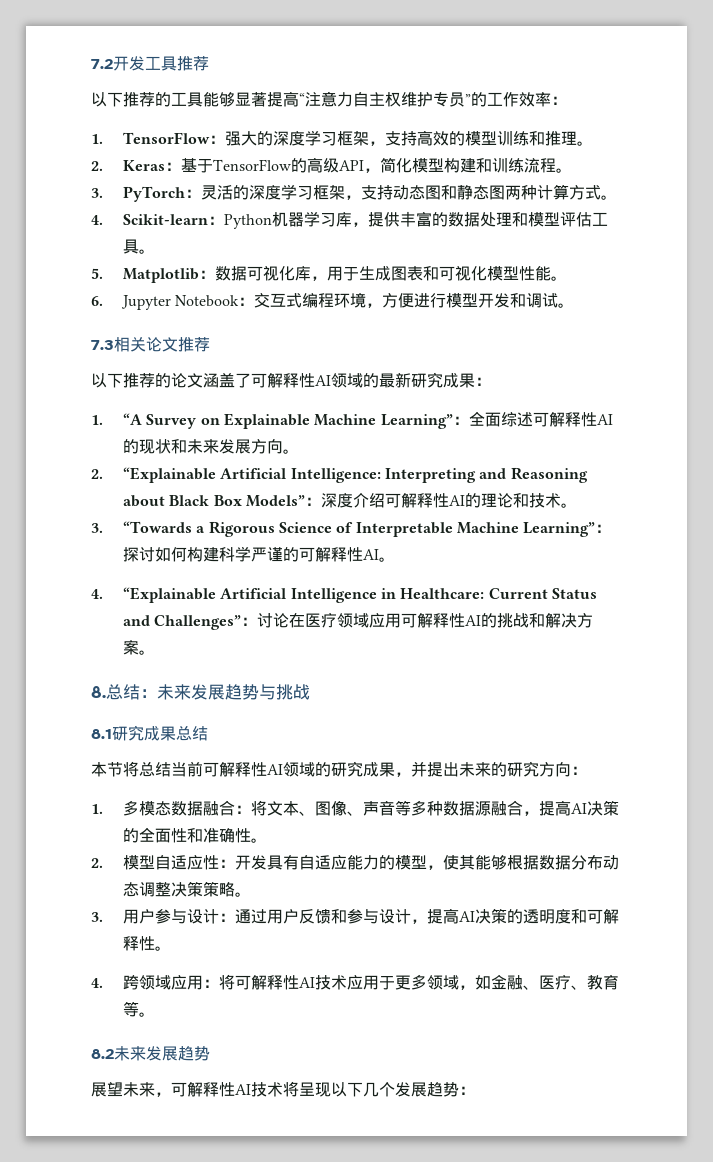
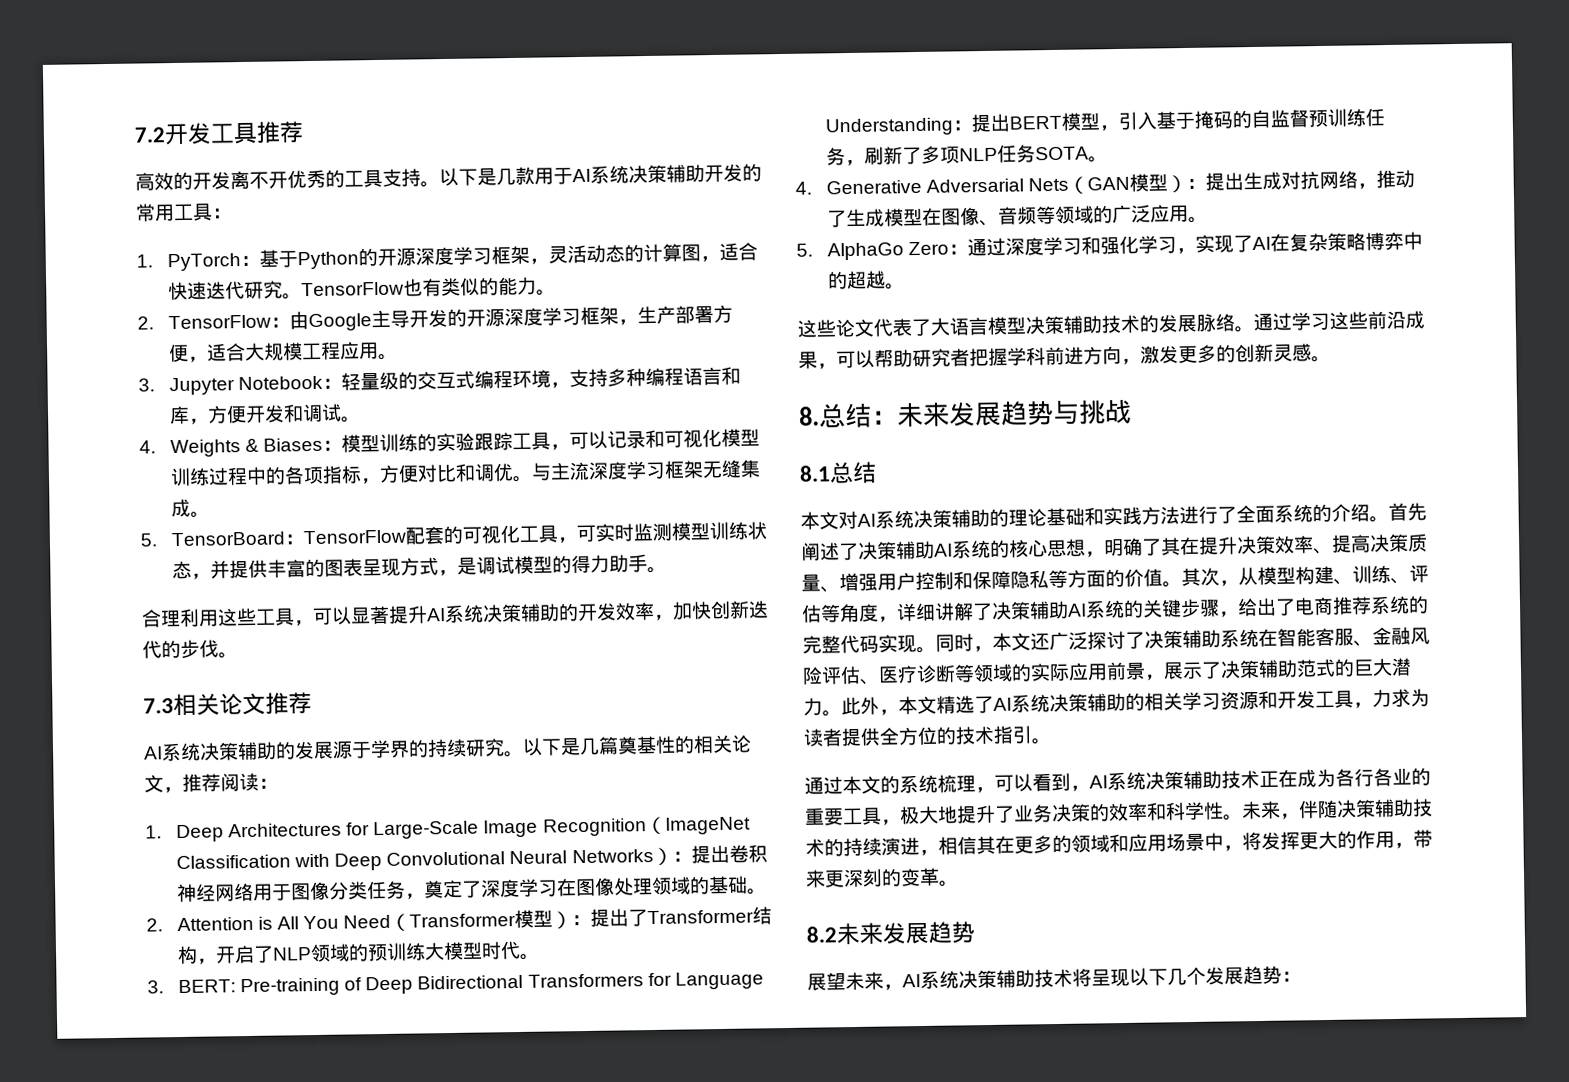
- 以下推荐的工具能够显著提高“注意力自主权维护专员”的工作效率：
- 1. TensorFlow：强大的深度学习框架，支持高效的模型训练和推理。
- 2. Keras：基于TensorFlow的高级API，简化模型构建和训练流程。
- 3. PyTorch：灵活的深度学习框架，支持动态图和静态图两种计算方式。
- 4. Scikit-learn：Python机器学习库，提供丰富的数据处理和模型评估工具。
- 5. Matplotlib：数据可视化库，用于生成图表和可视化模型性能。
- 6. Jupyter Notebook：交互式编程环境，方便进行模型开发和调试。
+ 高效的开发离不开优秀的工具支持。以下是几款用于AI系统决策辅助开发的常用工具：
+ 1. PyTorch：基于Python的开源深度学习框架，灵活动态的计算图，适合快速迭代研究。TensorFlow也有类似的能力。
+ 2. TensorFlow：由Google主导开发的开源深度学习框架，生产部署方便，适合大规模工程应用。
+ 3. Jupyter Notebook：轻量级的交互式编程环境，支持多种编程语言和库，方便开发和调试。
+ 4. Weights & Biases：模型训练的实验跟踪工具，可以记录和可视化模型训练过程中的各项指标，方便对比和调优。与主流深度学习框架无缝集成。
+ 5. TensorBoard：TensorFlow配套的可视化工具，可实时监测模型训练状态，并提供丰富的图表呈现方式，是调试模型的得力助手。
+ 合理利用这些工具，可以显著提升AI系统决策辅助的开发效率，加快创新迭代的步伐。
  7.3相关论文推荐
- 以下推荐的论文涵盖了可解释性AI领域的最新研究成果：
- 1. “A Survey on Explainable Machine Learning”：全面综述可解释性AI的现状和未来发展方向。
- 2. “Explainable Artificial Intelligence: Interpreting and Reasoning about Black Box Models”：深度介绍可解释性AI的理论和技术。
- 3. “Towards a Rigorous Science of Interpretable Machine Learning”：探讨如何构建科学严谨的可解释性AI。
- 4. “Explainable Artificial Intelligence in Healthcare: Current Status and Challenges”：讨论在医疗领域应用可解释性AI的挑战和解决方案。
+ AI系统决策辅助的发展源于学界的持续研究。以下是几篇奠基性的相关论文，推荐阅读：
+ 1. Deep Architectures for Large-Scale Image Recognition（ImageNet Classification with Deep Convolutional Neural Networks）：提出卷积神经网络用于图像分类任务，奠定了深度学习在图像处理领域的基础。
+ 2. Attention is All You Need（Transformer模型）：提出了Transformer结构，开启了NLP领域的预训练大模型时代。
+ 3. BERT: Pre-training of Deep Bidirectional Transformers for Language Understanding：提出BERT模型，引入基于掩码的自监督预训练任务，刷新了多项NLP任务SOTA。
+ 4. Generative Adversarial Nets（GAN模型）：提出生成对抗网络，推动了生成模型在图像、音频等领域的广泛应用。
+ 5. AlphaGo Zero：通过深度学习和强化学习，实现了AI在复杂策略博弈中的超越。
+ 这些论文代表了大语言模型决策辅助技术的发展脉络。通过学习这些前沿成果，可以帮助研究者把握学科前进方向，激发更多的创新灵感。
- 8.1研究成果总结
+ 8.1总结
- 本节将总结当前可解释性AI领域的研究成果，并提出未来的研究方向：
- 1.多模态数据融合：将文本、图像、声音等多种数据源融合，提高AI决策的全面性和准确性。
- 2.模型自适应性：开发具有自适应能力的模型，使其能够根据数据分布动态调整决策策略。
- 3.用户参与设计：通过用户反馈和参与设计，提高AI决策的透明度和可解释性。
- 4.跨领域应用：将可解释性AI技术应用于更多领域，如金融、医疗、教育等。
+ 本文对AI系统决策辅助的理论基础和实践方法进行了全面系统的介绍。首先阐述了决策辅助AI系统的核心思想，明确了其在提升决策效率、提高决策质量、增强用户控制和保障隐私等方面的价值。其次，从模型构建、训练、评估等角度，详细讲解了决策辅助AI系统的关键步骤，给出了电商推荐系统的完整代码实现。同时，本文还广泛探讨了决策辅助系统在智能客服、金融风险评估、医疗诊断等领域的实际应用前景，展示了决策辅助范式的巨大潜力。此外，本文精选了AI系统决策辅助的相关学习资源和开发工具，力求为读者提供全方位的技术指引。
+ 通过本文的系统梳理，可以看到，AI系统决策辅助技术正在成为各行各业的重要工具，极大地提升了业务决策的效率和科学性。未来，伴随决策辅助技术的持续演进，相信其在更多的领域和应用场景中，将发挥更大的作用，带来更深刻的变革。
- 展望未来，可解释性AI技术将呈现以下几个发展趋势：
+ 展望未来，AI系统决策辅助技术将呈现以下几个发展趋势：

